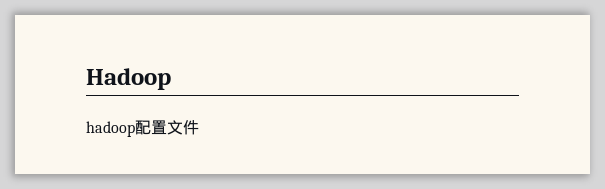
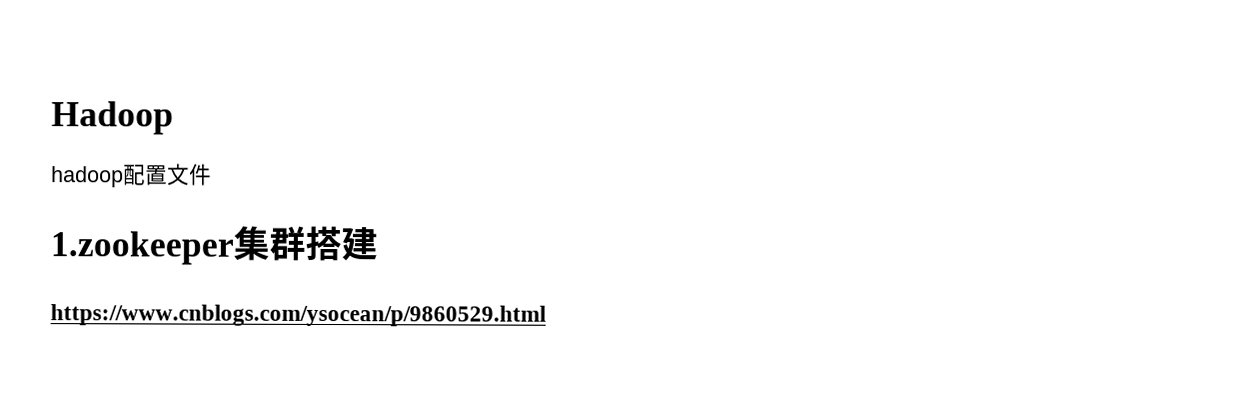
+ 1.zookeeper集群搭建
+ https://www.cnblogs.com/ysocean/p/9860529.html

